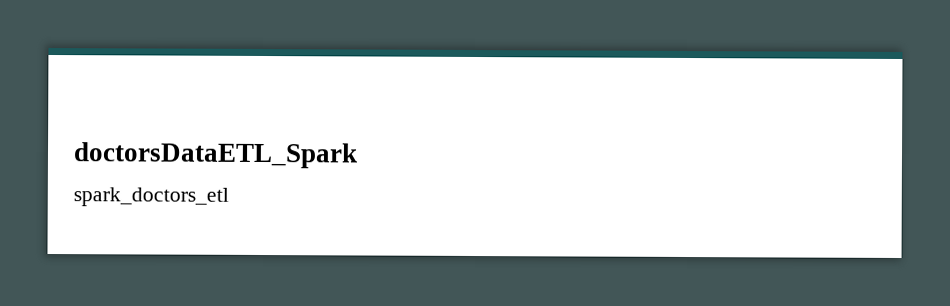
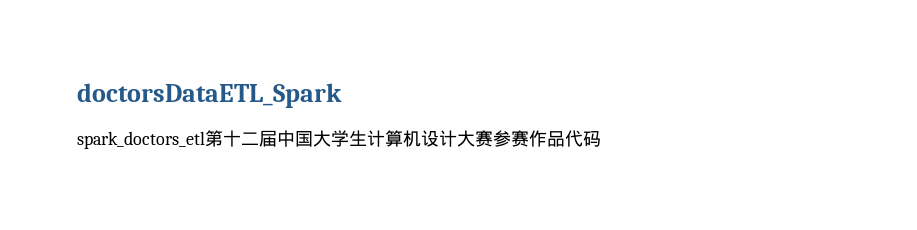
- spark_doctors_etl
+ spark_doctors_etl第十二届中国大学生计算机设计大赛参赛作品代码

